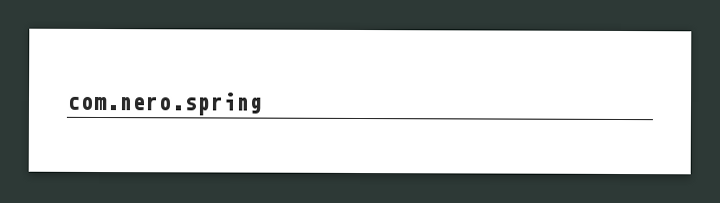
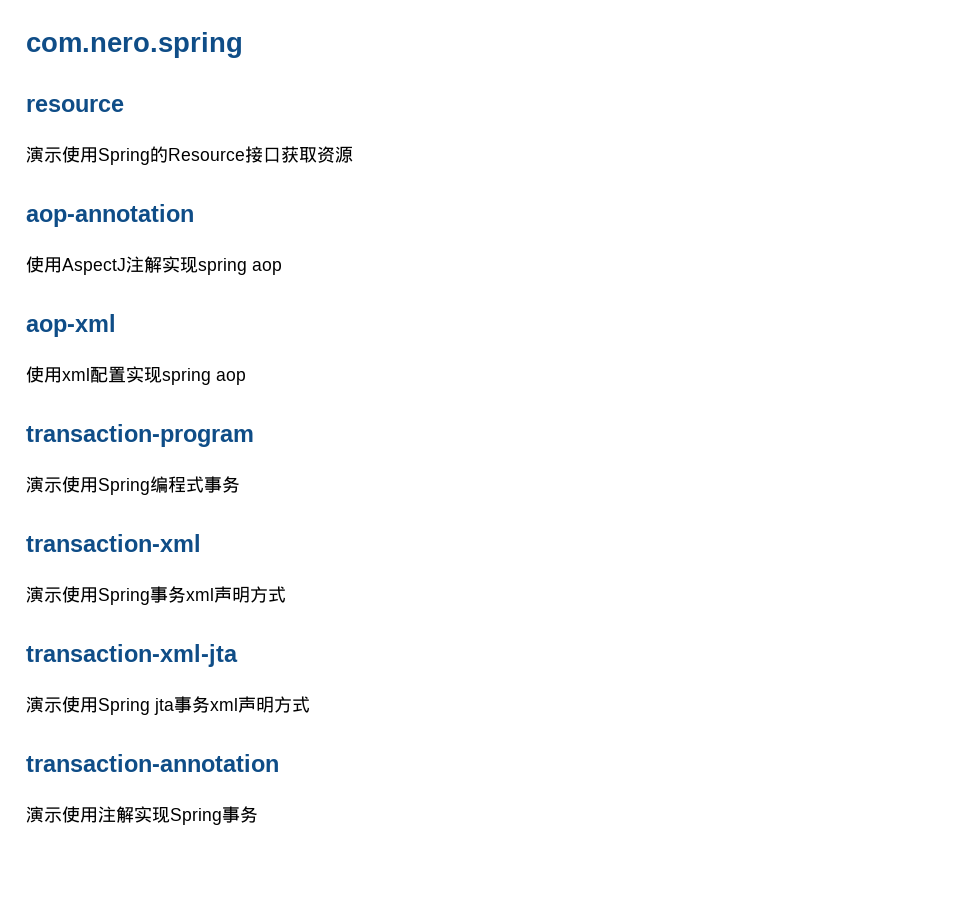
+ resource
+ 演示使用Spring的Resource接口获取资源
+ aop-annotation
+ 使用AspectJ注解实现spring aop
+ aop-xml
+ 使用xml配置实现spring aop
+ transaction-program
+ 演示使用Spring编程式事务
+ transaction-xml
+ 演示使用Spring事务xml声明方式
+ transaction-xml-jta
+ 演示使用Spring jta事务xml声明方式
+ transaction-annotation
+ 演示使用注解实现Spring事务

